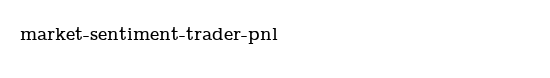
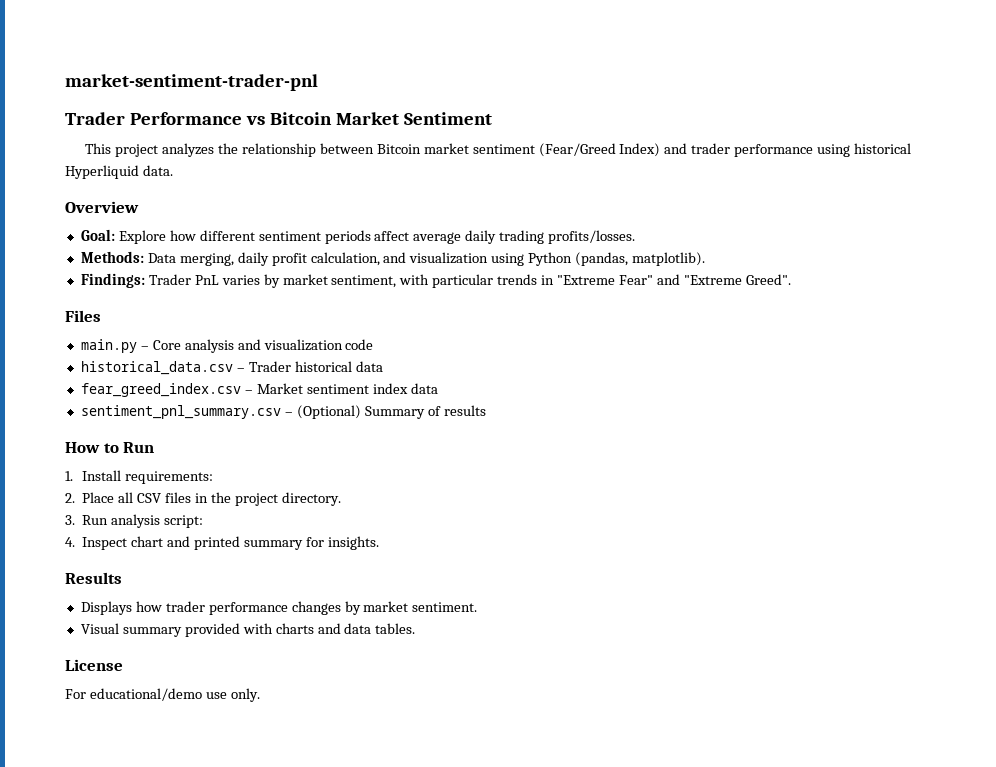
+ Trader Performance vs Bitcoin Market Sentiment
+ This project analyzes the relationship between Bitcoin market sentiment (Fear/Greed Index) and trader performance using historical Hyperliquid data.
+ Overview
+ Goal: Explore how different sentiment periods affect average daily trading profits/losses.
+ Methods: Data merging, daily profit calculation, and visualization using Python (pandas, matplotlib).
+ Findings: Trader PnL varies by market sentiment, with particular trends in "Extreme Fear" and "Extreme Greed".
+ Files
+ main.py – Core analysis and visualization code
+ historical_data.csv – Trader historical data
+ fear_greed_index.csv – Market sentiment index data
+ sentiment_pnl_summary.csv – (Optional) Summary of results
+ How to Run
+ 1. Install requirements:
+ 2. Place all CSV files in the project directory.
+ 3. Run analysis script:
+ 4. Inspect chart and printed summary for insights.
+ Results
+ Displays how trader performance changes by market sentiment.
+ Visual summary provided with charts and data tables.
+ License
+ For educational/demo use only.

